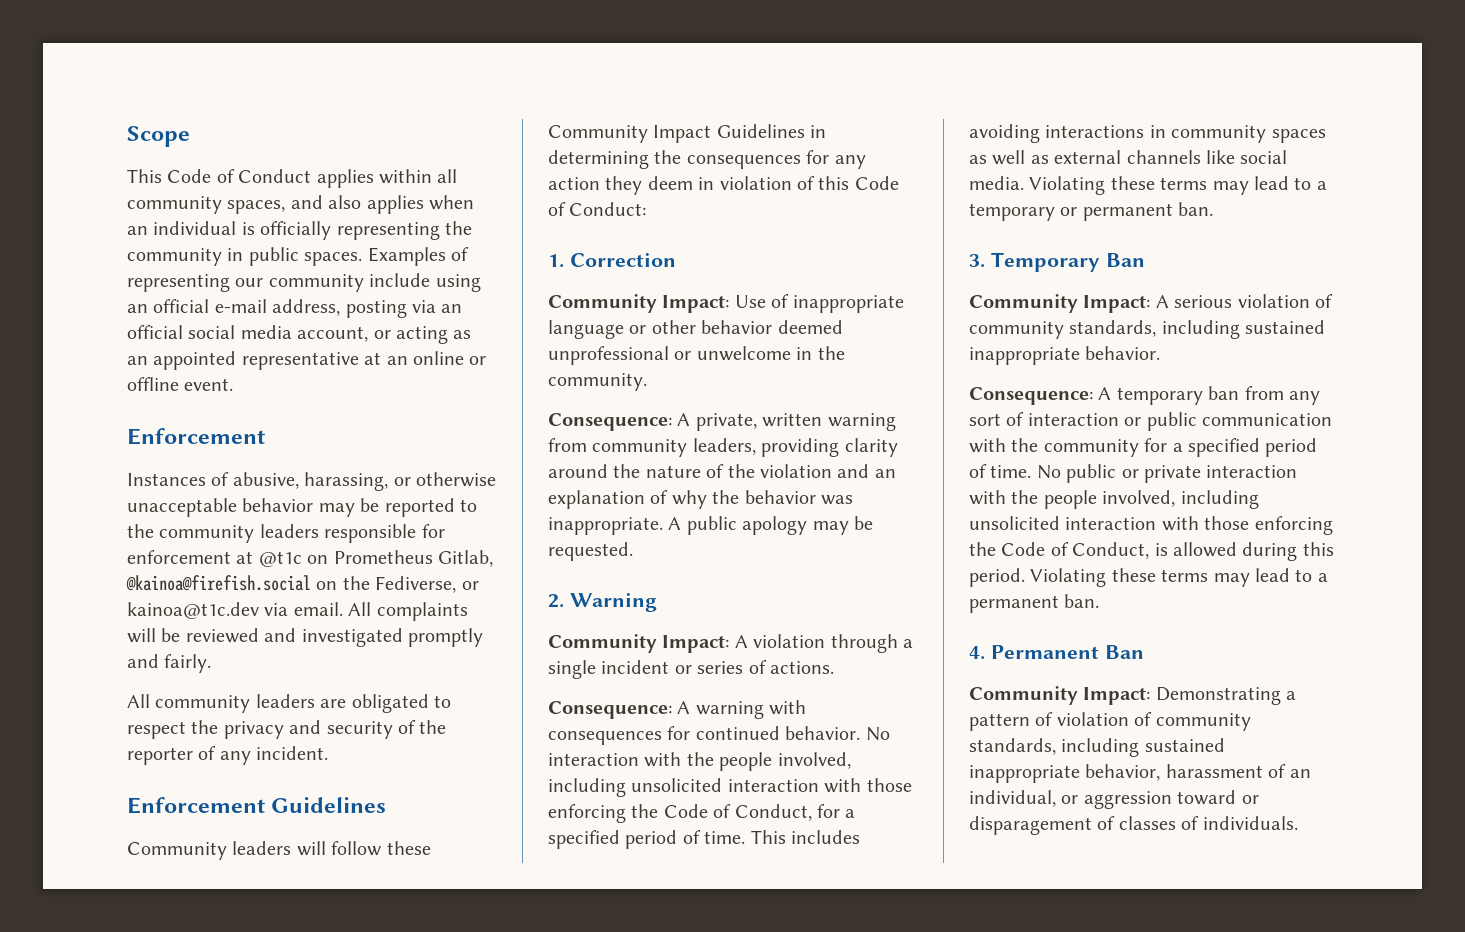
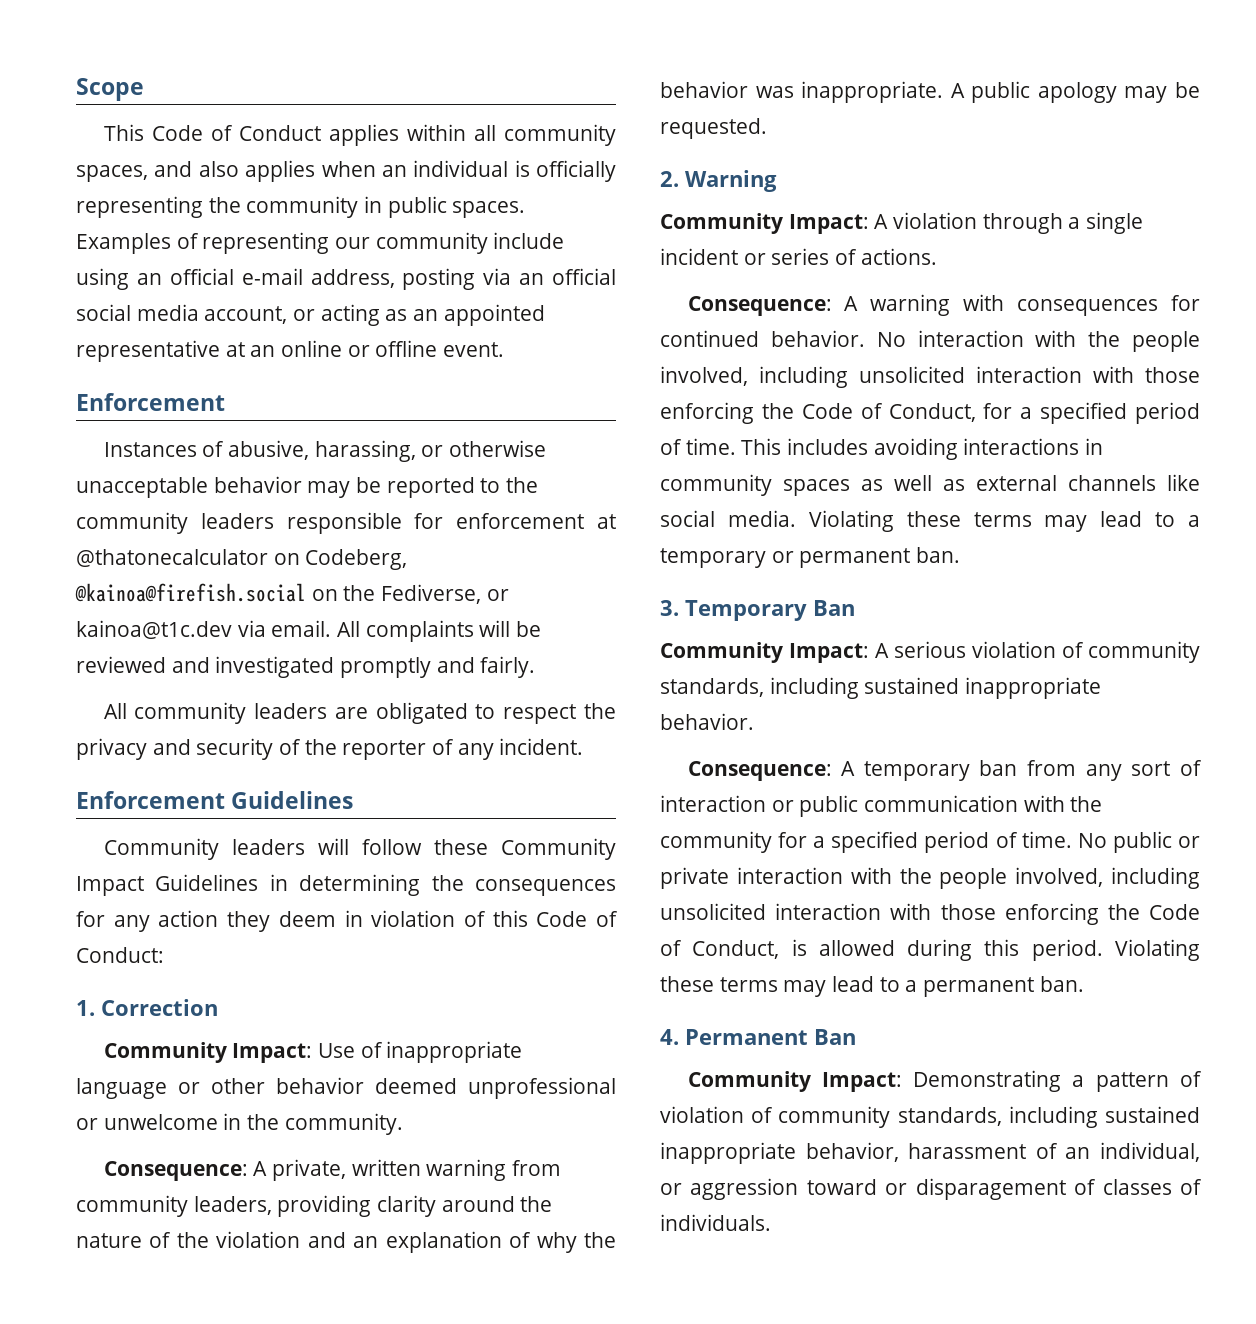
- Instances of abusive, harassing, or otherwise unacceptable behavior may be reported to the community leaders responsible for enforcement at @t1c on Prometheus Gitlab, @kainoa@firefish.social on the Fediverse, or kainoa@t1c.dev via email.
+ Instances of abusive, harassing, or otherwise unacceptable behavior may be reported to the community leaders responsible for enforcement at @thatonecalculator on Codeberg, @kainoa@firefish.social on the Fediverse, or kainoa@t1c.dev via email.

